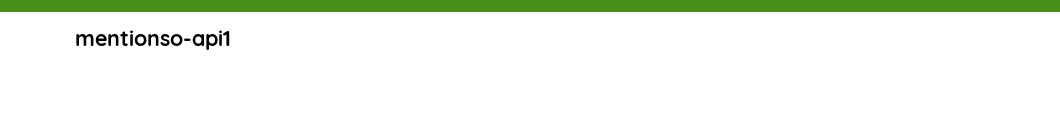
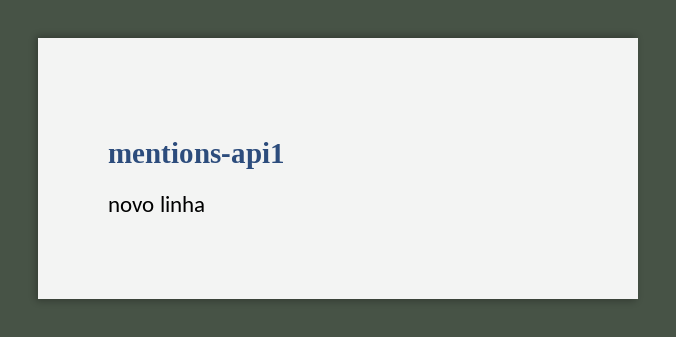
- mentionso-api1
+ mentions-api1
+ novo linha

